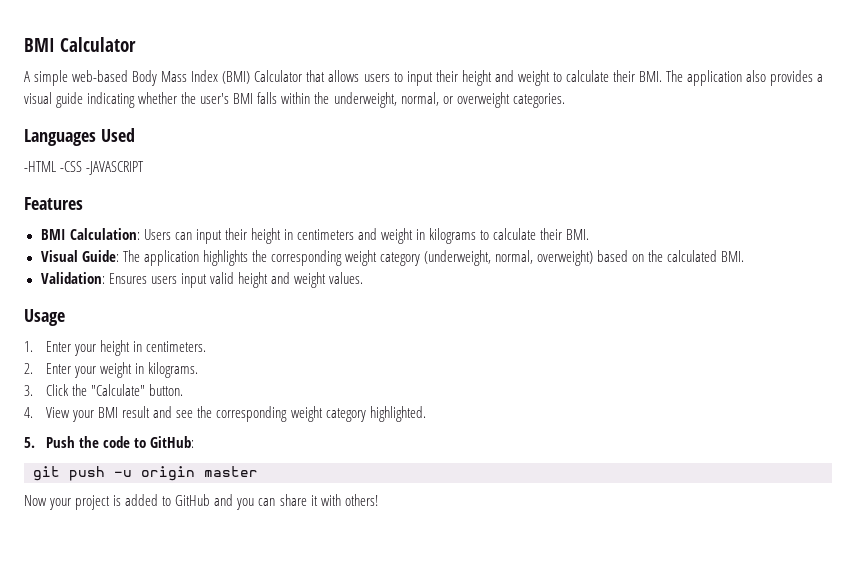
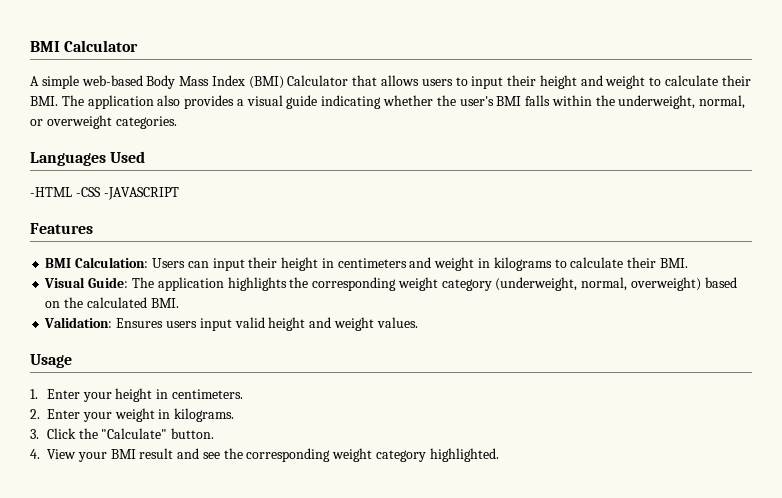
- 5. Push the code to GitHub:
- git push -u origin master
- Now your project is added to GitHub and you can share it with others!

